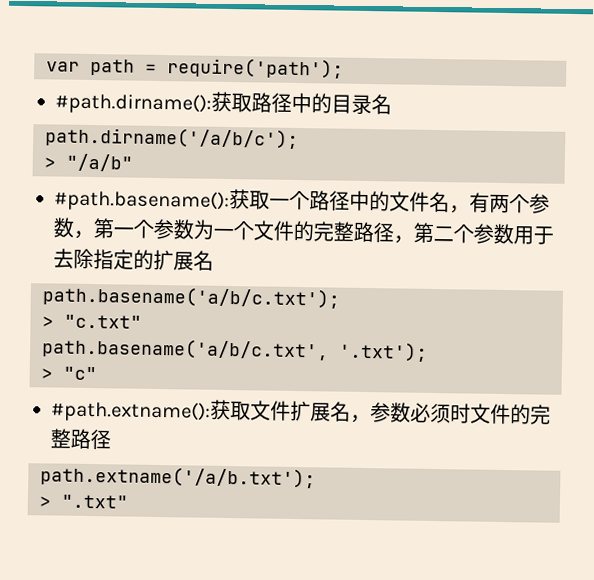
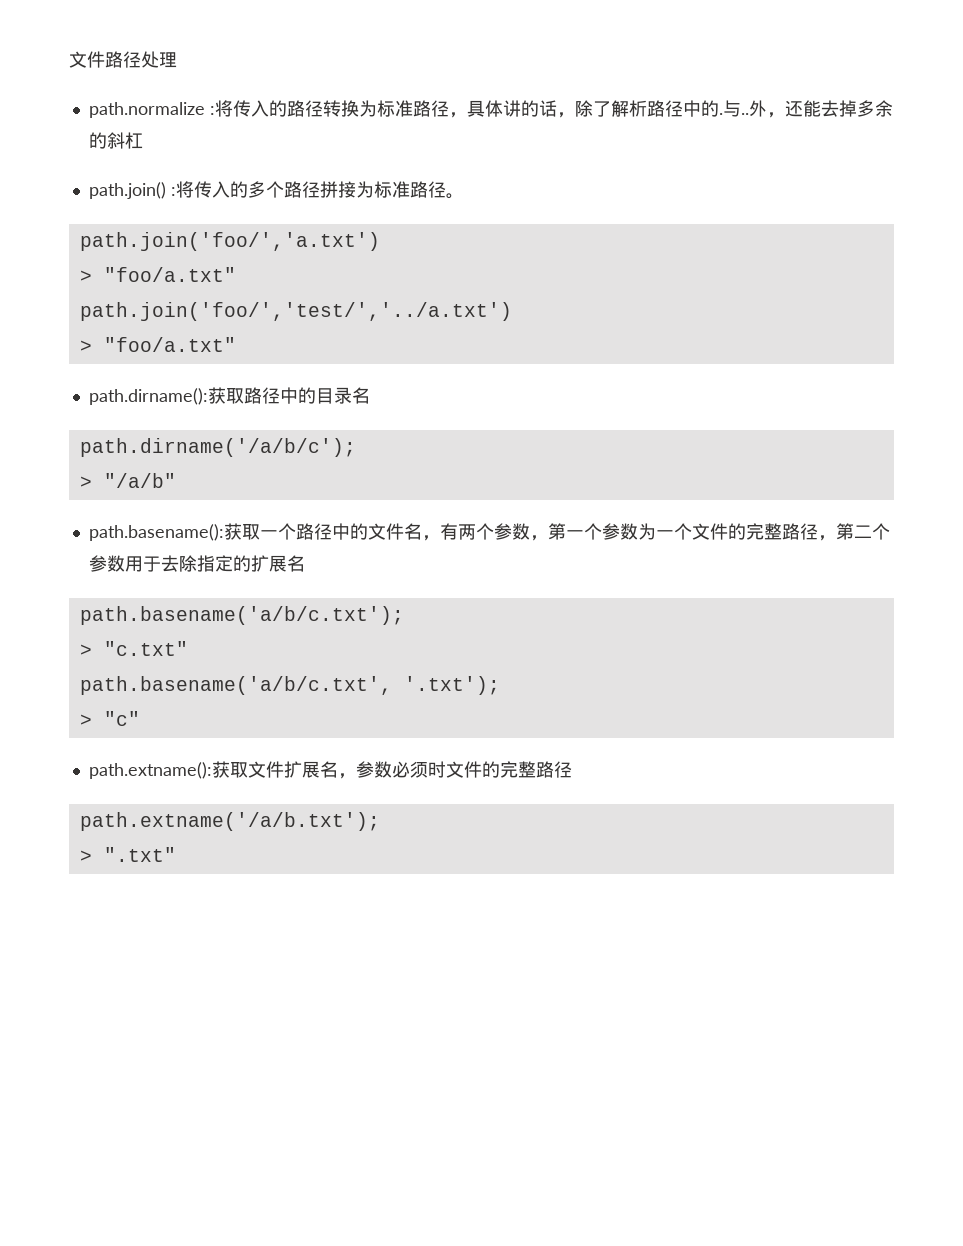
- var path = require('path');
- #path.dirname():获取路径中的目录名
+ 文件路径处理
+ path.normalize :将传入的路径转换为标准路径，具体讲的话，除了解析路径中的.与..外，还能去掉多余的斜杠
+ path.join() :将传入的多个路径拼接为标准路径。
+ path.join('foo/','a.txt')
+ > "foo/a.txt"
+ path.join('foo/','test/','../a.txt')
+ > "foo/a.txt"
+ path.dirname():获取路径中的目录名
- #path.basename():获取一个路径中的文件名，有两个参数，第一个参数为一个文件的完整路径，第二个参数用于去除指定的扩展名
+ path.basename():获取一个路径中的文件名，有两个参数，第一个参数为一个文件的完整路径，第二个参数用于去除指定的扩展名
- #path.extname():获取文件扩展名，参数必须时文件的完整路径
+ path.extname():获取文件扩展名，参数必须时文件的完整路径

